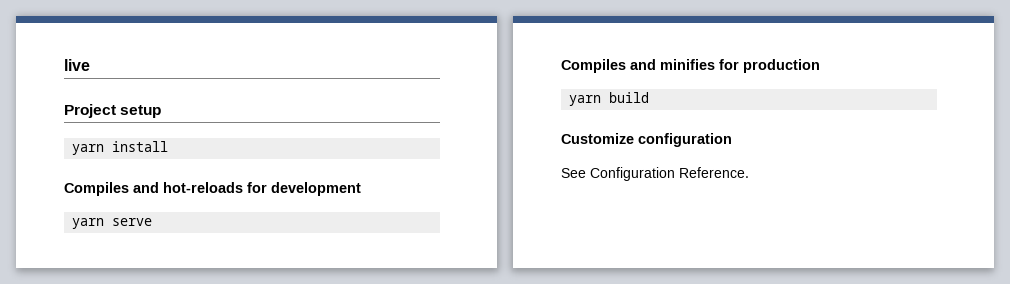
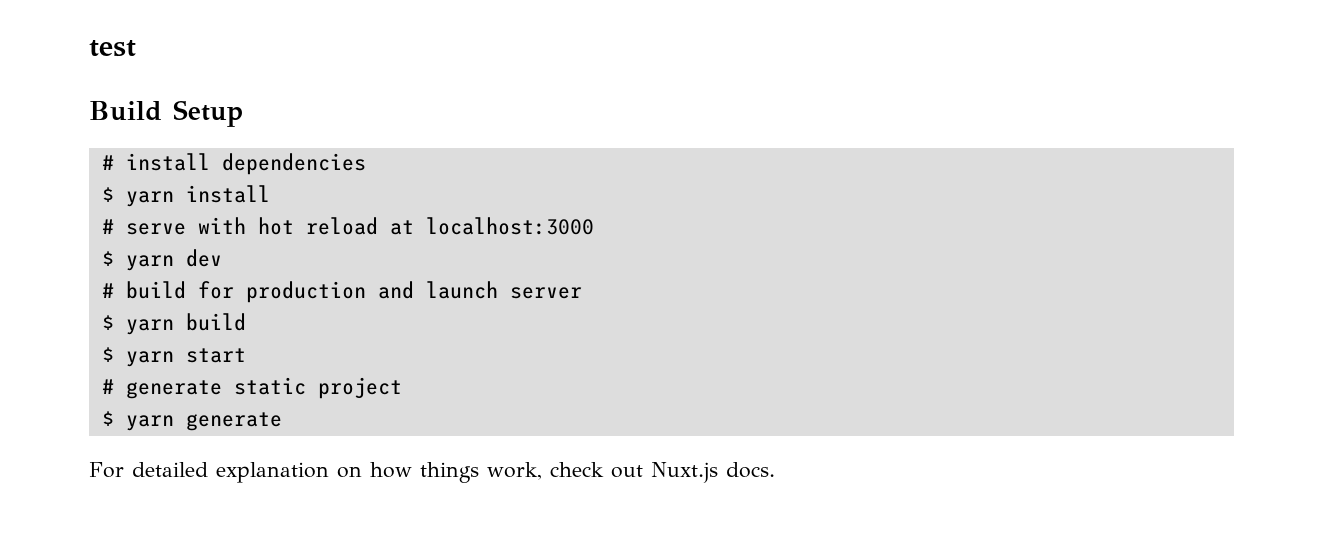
- live
- Project setup
- yarn install
- Compiles and hot-reloads for development
- yarn serve
- Compiles and minifies for production
- yarn build
- Customize configuration
- See Configuration Reference.
+ test
+ Build Setup
+ # install dependencies
+ $ yarn install
+ # serve with hot reload at localhost:3000
+ $ yarn dev
+ # build for production and launch server
+ $ yarn build
+ $ yarn start
+ # generate static project
+ $ yarn generate
+ For detailed explanation on how things work, check out Nuxt.js docs.

